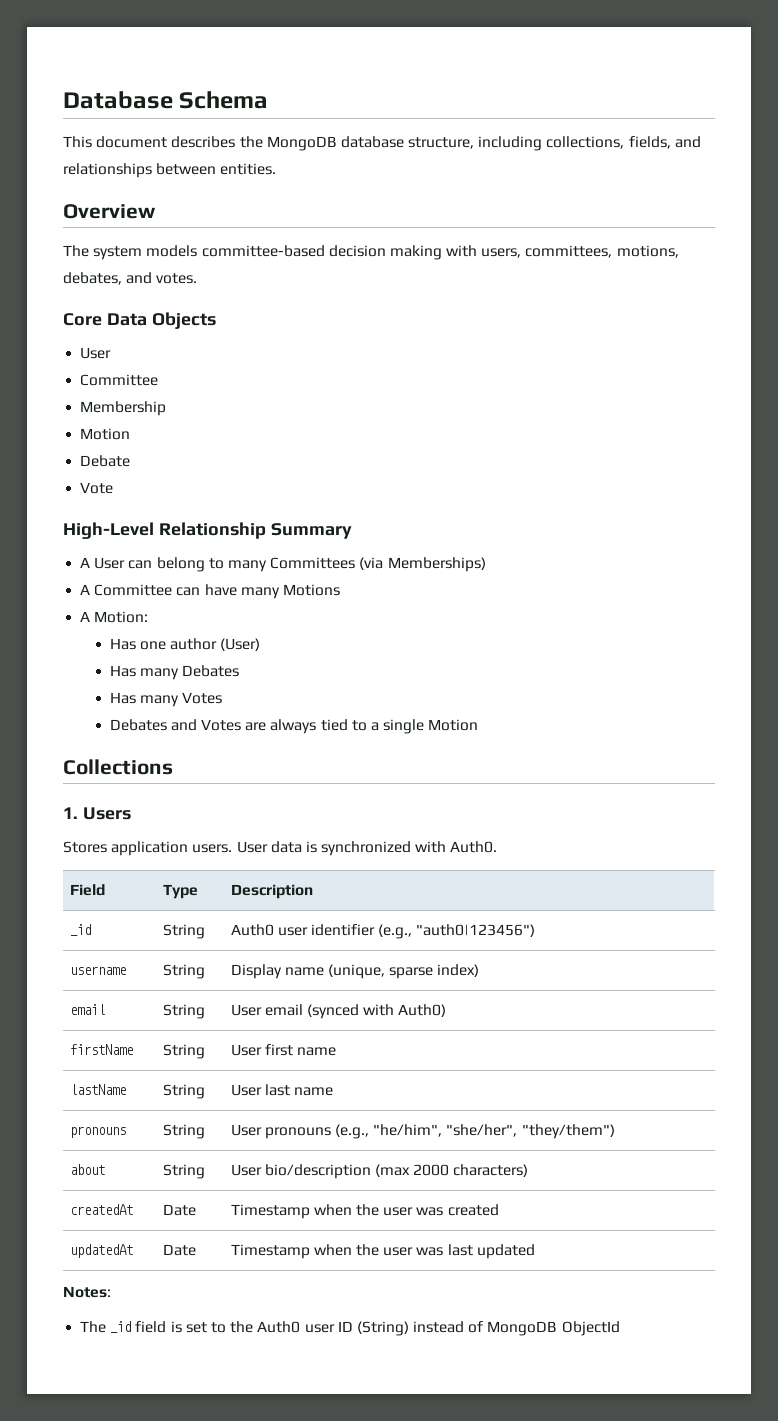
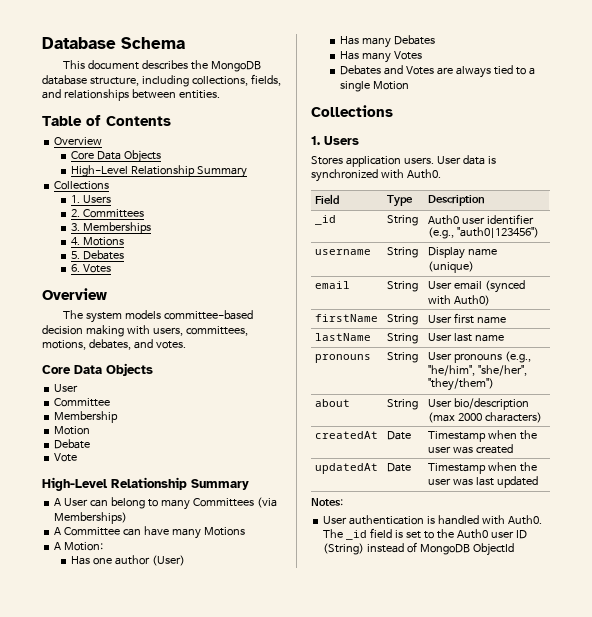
+ Table of Contents
+ Overview
+ Core Data Objects
+ High-Level Relationship Summary
+ Collections
+ 1. Users
+ 2. Committees
+ 3. Memberships
+ 4. Motions
+ 5. Debates
+ 6. Votes
- username | String | Display name (unique, sparse index)
+ username | String | Display name (unique)
+ User authentication is handled with Auth0.

